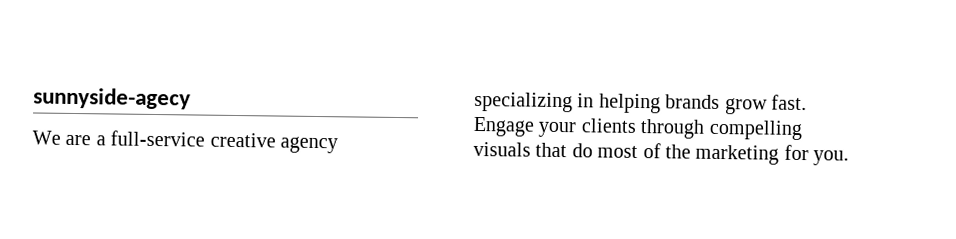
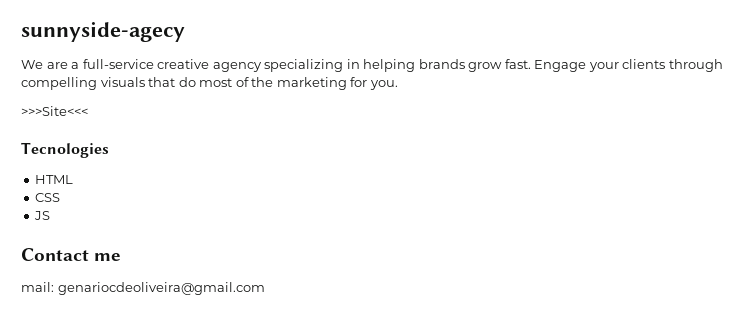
+ >>>Site<<<
+ Tecnologies
+ HTML
+ CSS
+ JS
+ Contact me
+ mail: genariocdeoliveira@gmail.com

